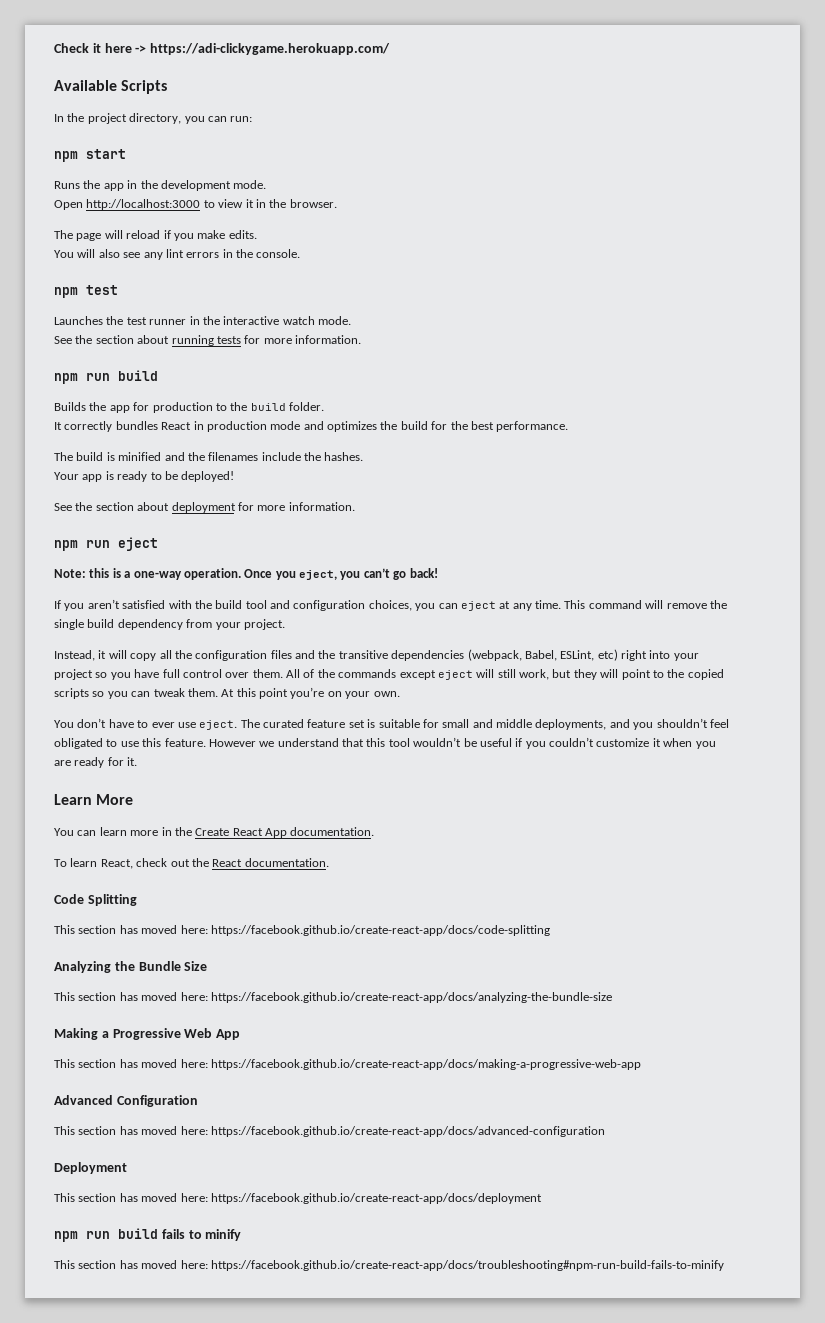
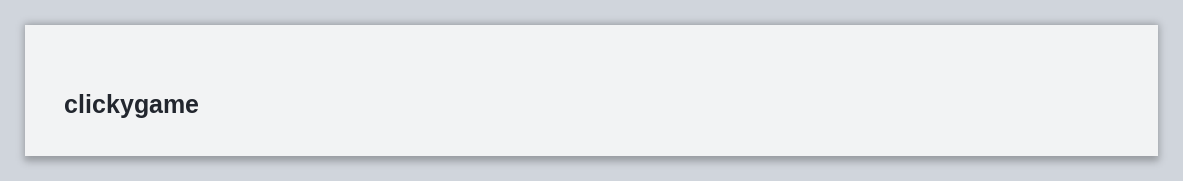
- Check it here -> https://adi-clickygame.herokuapp.com/
- Available Scripts
- In the project directory, you can run:
- npm start
- Runs the app in the development mode.
- Open http://localhost:3000 to view it in the browser.
- The page will reload if you make edits.
- You will also see any lint errors in the console.
- npm test
- Launches the test runner in the interactive watch mode.
- See the section about running tests for more information.
- npm run build
- Builds the app for production to the build folder.
- It correctly bundles React in production mode and optimizes the build for the best performance.
- The build is minified and the filenames include the hashes.
- Your app is ready to be deployed!
- See the section about deployment for more information.
- npm run eject
- Note: this is a one-way operation. Once you eject, you can’t go back!
- If you aren’t satisfied with the build tool and configuration choices, you can eject at any time. This command will remove the single build dependency from your project.
- Instead, it will copy all the configuration files and the transitive dependencies (webpack, Babel, ESLint, etc) right into your project so you have full control over them. All of the commands except eject will still work, but they will point to the copied scripts so you can tweak them. At this point you’re on your own.
- You don’t have to ever use eject. The curated feature set is suitable for small and middle deployments, and you shouldn’t feel obligated to use this feature. However we understand that this tool wouldn’t be useful if you couldn’t customize it when you are ready for it.
- Learn More
- You can learn more in the Create React App documentation.
- To learn React, check out the React documentation.
- Code Splitting
- This section has moved here: https://facebook.github.io/create-react-app/docs/code-splitting
- Analyzing the Bundle Size
- This section has moved here: https://facebook.github.io/create-react-app/docs/analyzing-the-bundle-size
- Making a Progressive Web App
- This section has moved here: https://facebook.github.io/create-react-app/docs/making-a-progressive-web-app
- Advanced Configuration
- This section has moved here: https://facebook.github.io/create-react-app/docs/advanced-configuration
- Deployment
- This section has moved here: https://facebook.github.io/create-react-app/docs/deployment
- npm run build fails to minify
- This section has moved here: https://facebook.github.io/create-react-app/docs/troubleshooting#npm-run-build-fails-to-minify
+ clickygame

